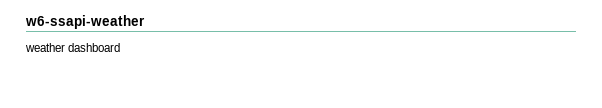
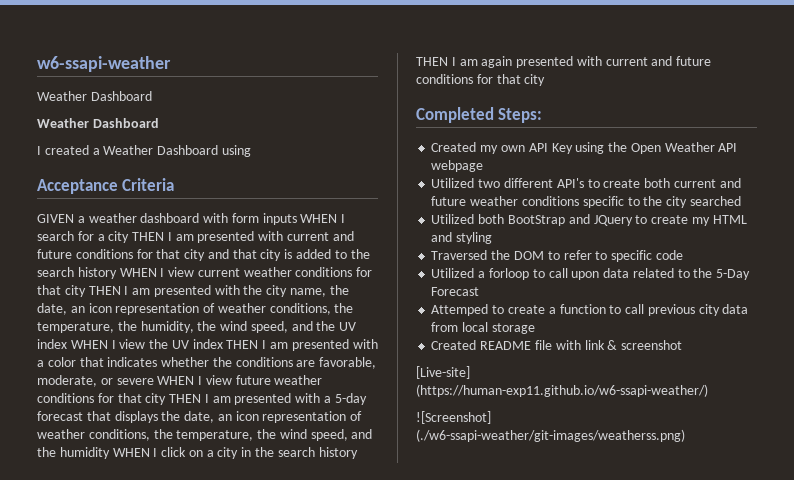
  w6-ssapi-weather
- weather dashboard
+ Weather Dashboard
+ Weather Dashboard
+ I created a Weather Dashboard using
+ Acceptance Criteria
+ GIVEN a weather dashboard with form inputs WHEN I search for a city THEN I am presented with current and future conditions for that city and that city is added to the search history WHEN I view current weather conditions for that city THEN I am presented with the city name, the date, an icon representation of weather conditions, the temperature, the humidity, the wind speed, and the UV index WHEN I view the UV index THEN I am presented with a color that indicates whether the conditions are favorable, moderate, or severe WHEN I view future weather conditions for that city THEN I am presented with a 5-day forecast that displays the date, an icon representation of weather conditions, the temperature, the wind speed, and the humidity WHEN I click on a city in the search history THEN I am again presented with current and future conditions for that city
+ Completed Steps:
+ Created my own API Key using the Open Weather API webpage
+ Utilized two different API's to create both current and future weather conditions specific to the city searched
+ Utilized both BootStrap and JQuery to create my HTML and styling
+ Traversed the DOM to refer to specific code
+ Utilized a forloop to call upon data related to the 5-Day Forecast
+ Attemped to create a function to call previous city data from local storage
+ Created README file with link & screenshot
+ [Live-site] (https://human-exp11.github.io/w6-ssapi-weather/)
+ ![Screenshot] (./w6-ssapi-weather/git-images/weatherss.png)

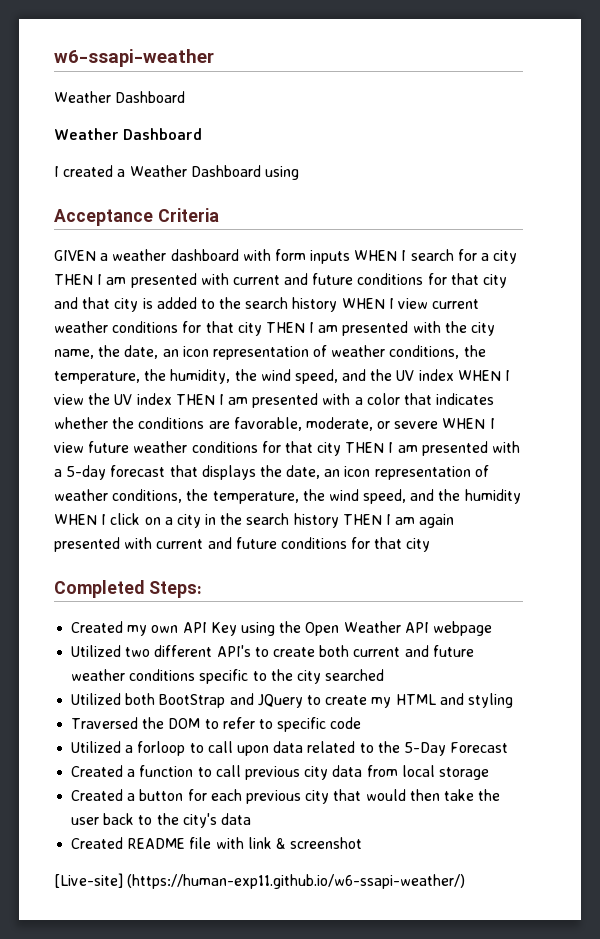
- Attemped to create a function to call previous city data from local storage
+ Created a function to call previous city data from local storage
+ Created a button for each previous city that would then take the user back to the city's data
- ![Screenshot] (./w6-ssapi-weather/git-images/weatherss.png)

